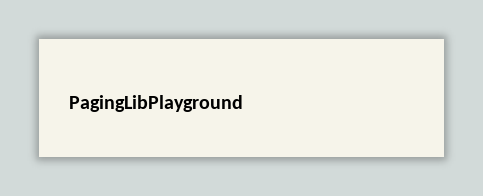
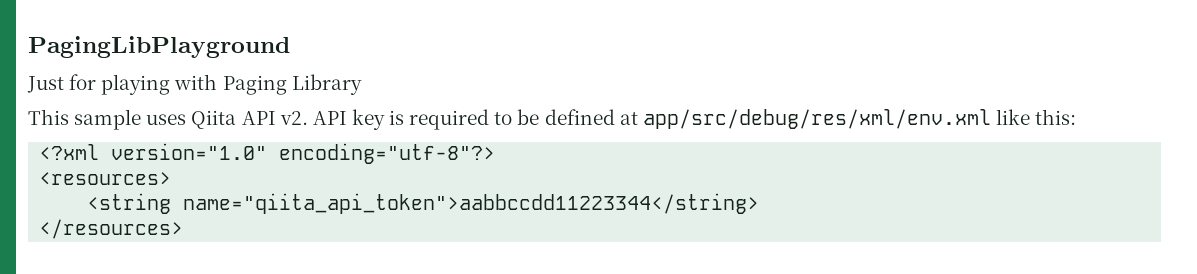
+ Just for playing with Paging Library
+ This sample uses Qiita API v2. API key is required to be defined at app/src/debug/res/xml/env.xml like this:
+ <?xml version="1.0" encoding="utf-8"?>
+ <resources>
+ <string name="qiita_api_token">aabbccdd11223344</string>
+ </resources>

